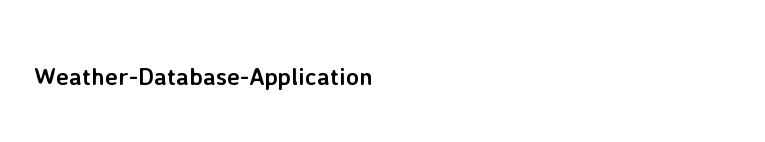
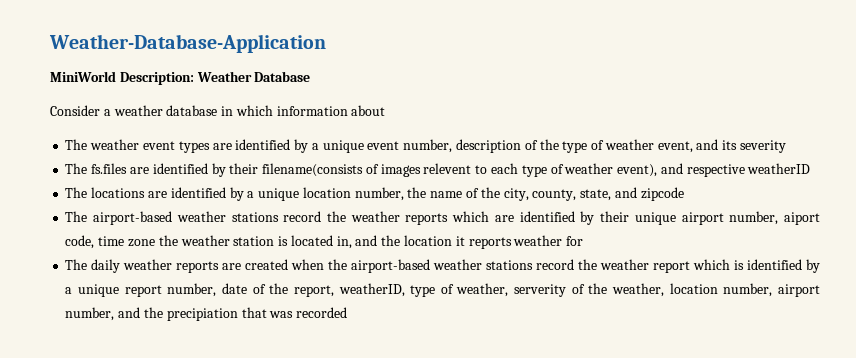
+ MiniWorld Description: Weather Database
+ Consider a weather database in which information about
+ The weather event types are identified by a unique event number, description of the type of weather event, and its severity
+ The fs.files are identified by their filename(consists of images relevent to each type of weather event), and respective weatherID
+ The locations are identified by a unique location number, the name of the city, county, state, and zipcode
+ The airport-based weather stations record the weather reports which are identified by their unique airport number, aiport code, time zone the weather station is located in, and the location it reports weather for
+ The daily weather reports are created when the airport-based weather stations record the weather report which is identified by a unique report number, date of the report, weatherID, type of weather, serverity of the weather, location number, airport number, and the precipiation that was recorded

